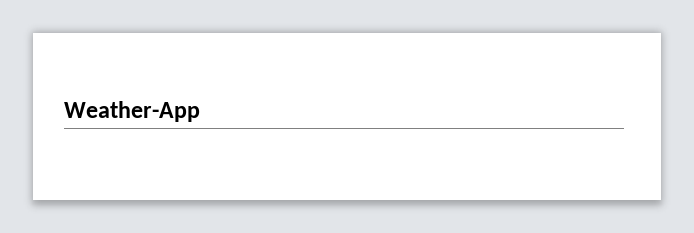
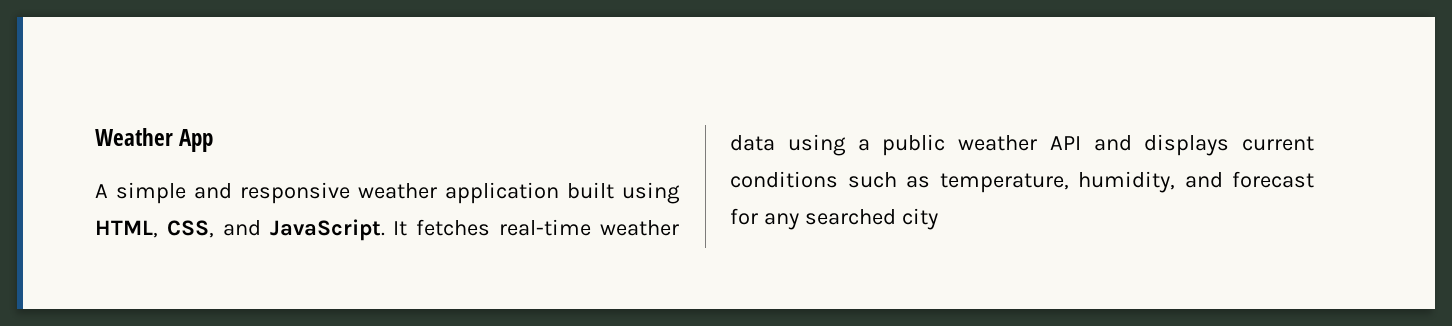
- Weather-App
+ Weather App
+ A simple and responsive weather application built using HTML, CSS, and JavaScript. It fetches real-time weather data using a public weather API and displays current conditions such as temperature, humidity, and forecast for any searched city

